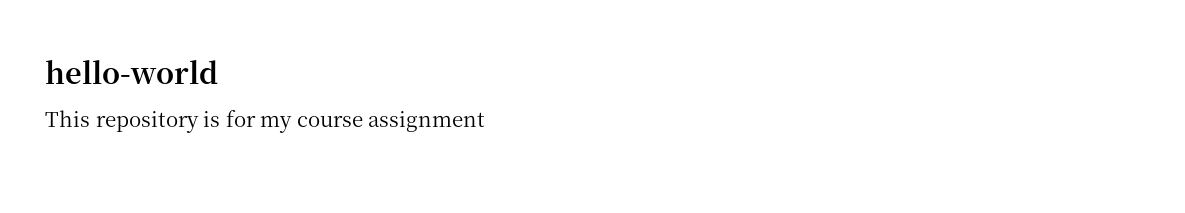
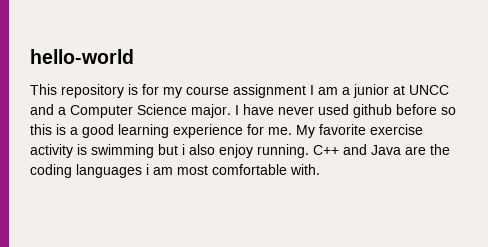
- This repository is for my course assignment
+ This repository is for my course assignment I am a junior at UNCC and a Computer Science major. I have never used github before so this is a good learning experience for me. My favorite exercise activity is swimming but i also enjoy running. C++ and Java are the coding languages i am most comfortable with.

